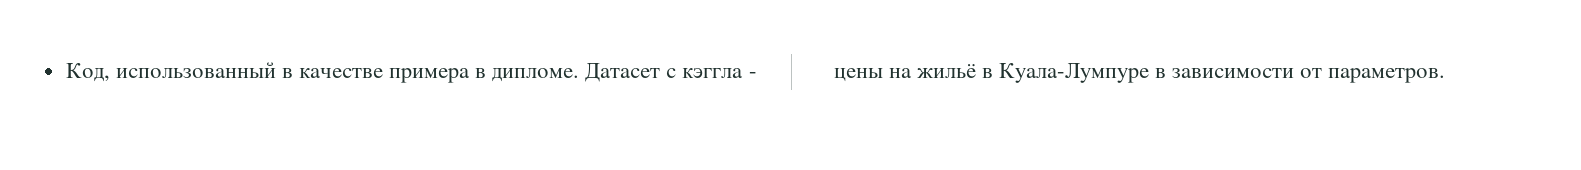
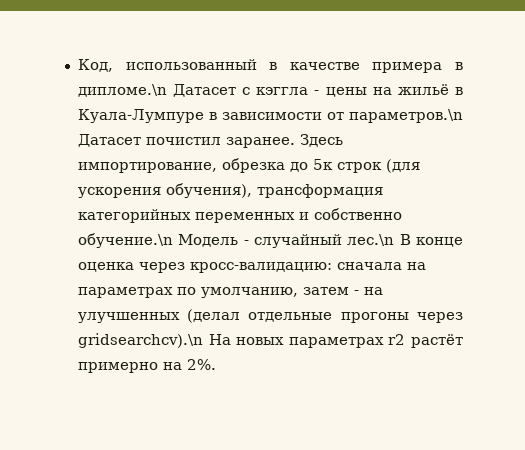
- Код, использованный в качестве примера в дипломе. Датасет с кэггла - цены на жильё в Куала-Лумпуре в зависимости от параметров.
+ Код, использованный в качестве примера в дипломе.\n Датасет с кэггла - цены на жильё в Куала-Лумпуре в зависимости от параметров.\n Датасет почистил заранее. Здесь импортирование, обрезка до 5к строк (для ускорения обучения), трансформация категорийных переменных и собственно обучение.\n Модель - случайный лес.\n В конце оценка через кросс-валидацию: сначала на параметрах по умолчанию, затем - на улучшенных (делал отдельные прогоны через gridsearchcv).\n На новых параметрах r2 растёт примерно на 2%.

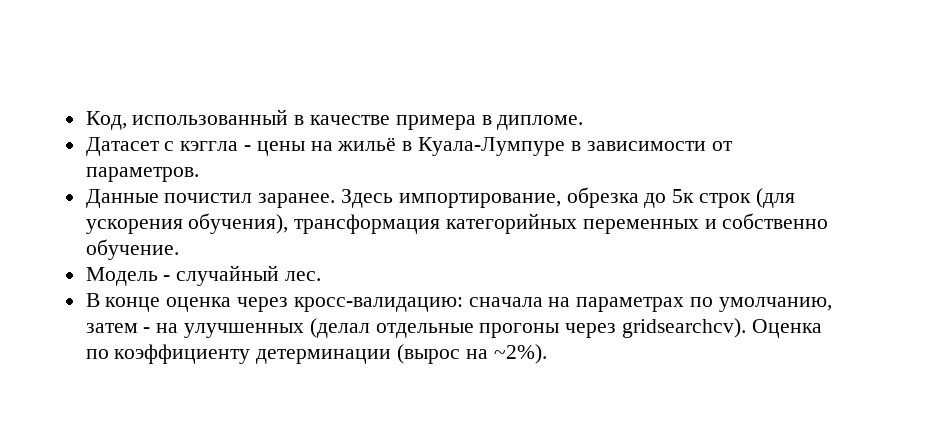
- Код, использованный в качестве примера в дипломе.\n Датасет с кэггла - цены на жильё в Куала-Лумпуре в зависимости от параметров.\n Датасет почистил заранее.
+ Код, использованный в качестве примера в дипломе.
+ Датасет с кэггла - цены на жильё в Куала-Лумпуре в зависимости от параметров.
+ Данные почистил заранее.
- Здесь импортирование, обрезка до 5к строк (для ускорения обучения), трансформация категорийных переменных и собственно обучение.\n Модель - случайный лес.\n В конце оценка через кросс-валидацию: сначала на параметрах по умолчанию, затем - на улучшенных (делал отдельные прогоны через gridsearchcv).\n На новых параметрах r2 растёт примерно на 2%.
+ Здесь импортирование, обрезка до 5к строк (для ускорения обучения), трансформация категорийных переменных и собственно обучение.
+ Модель - случайный лес.
+ В конце оценка через кросс-валидацию: сначала на параметрах по умолчанию, затем - на улучшенных (делал отдельные прогоны через gridsearchcv). Оценка по коэффициенту детерминации (вырос на ~2%).

